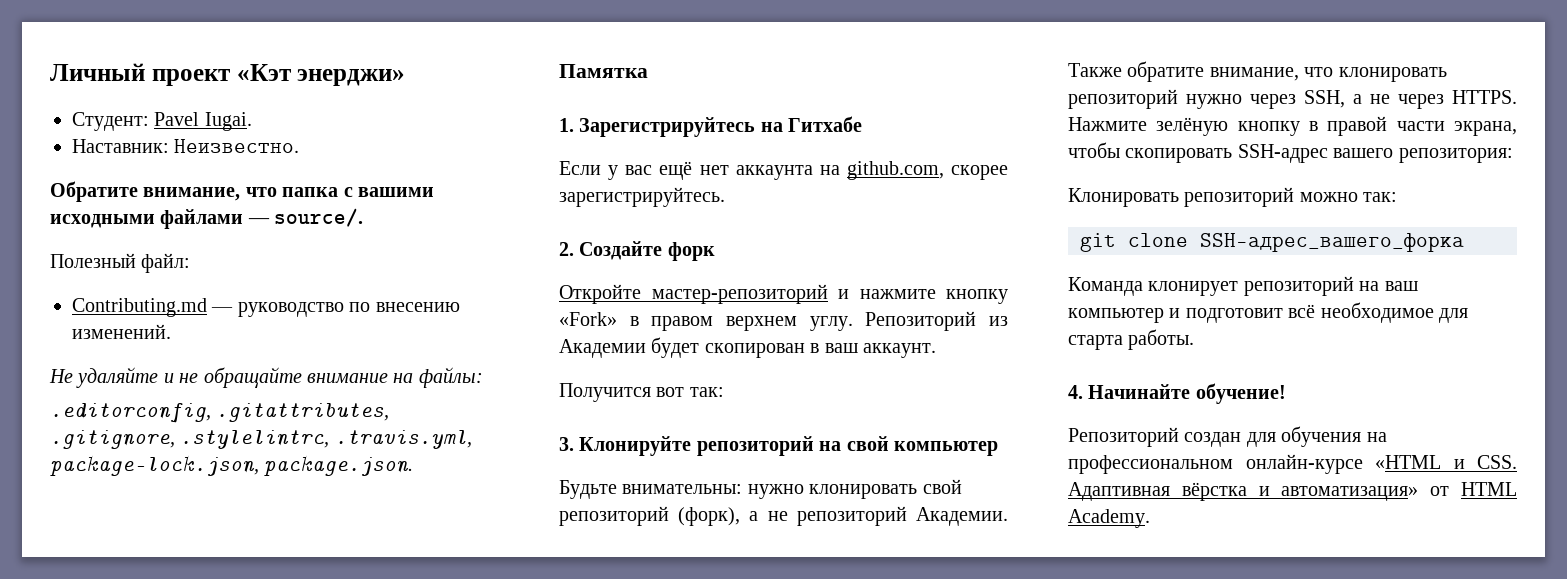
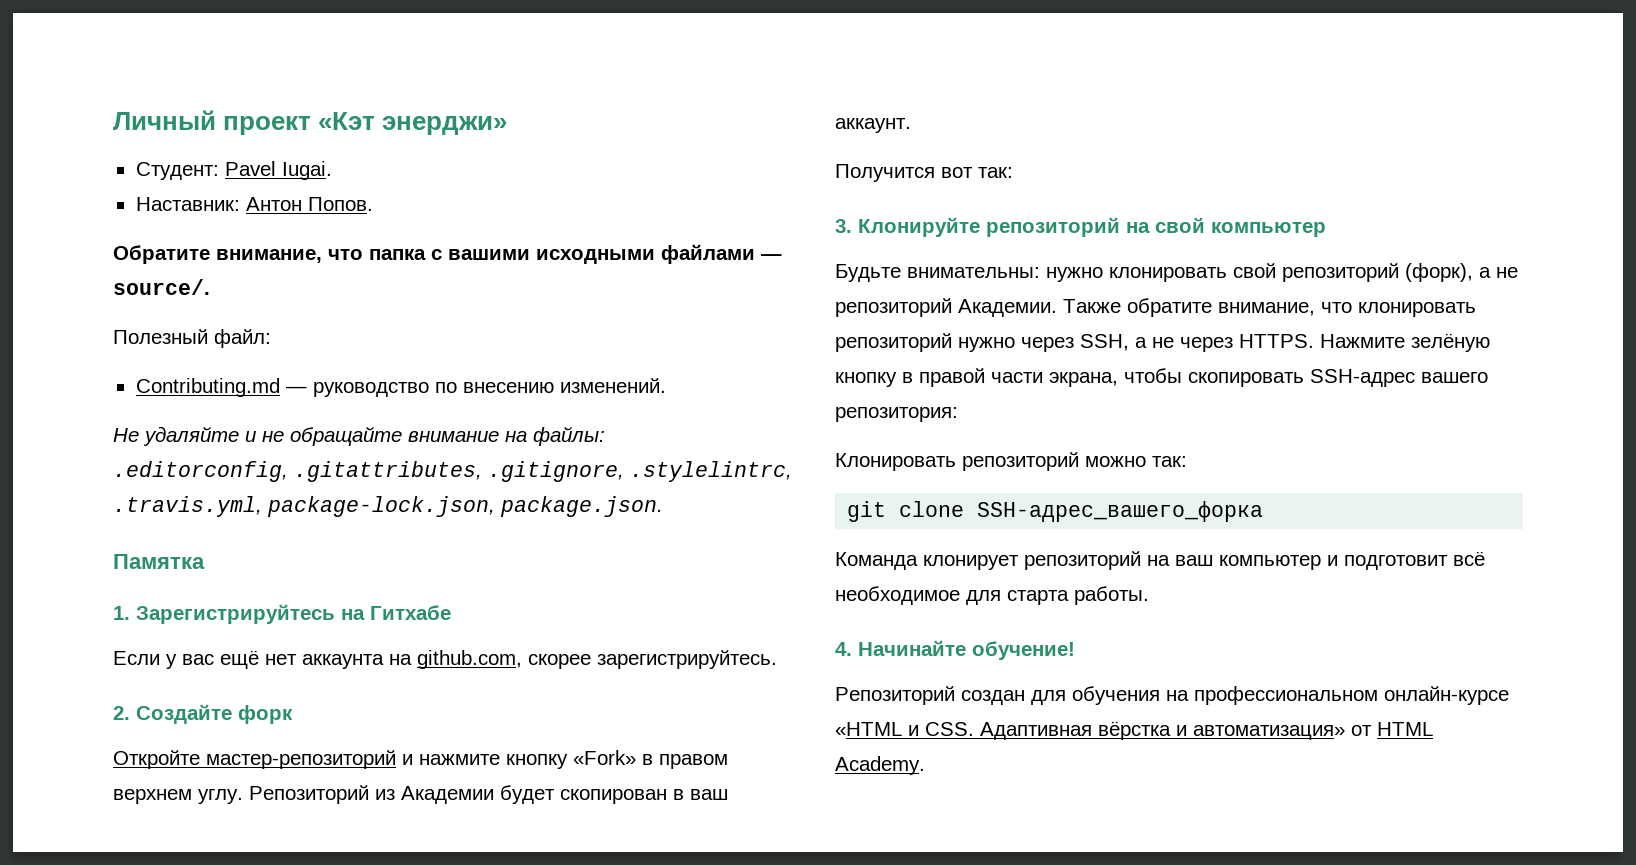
- Наставник: Неизвестно.
+ Наставник: Антон Попов.

